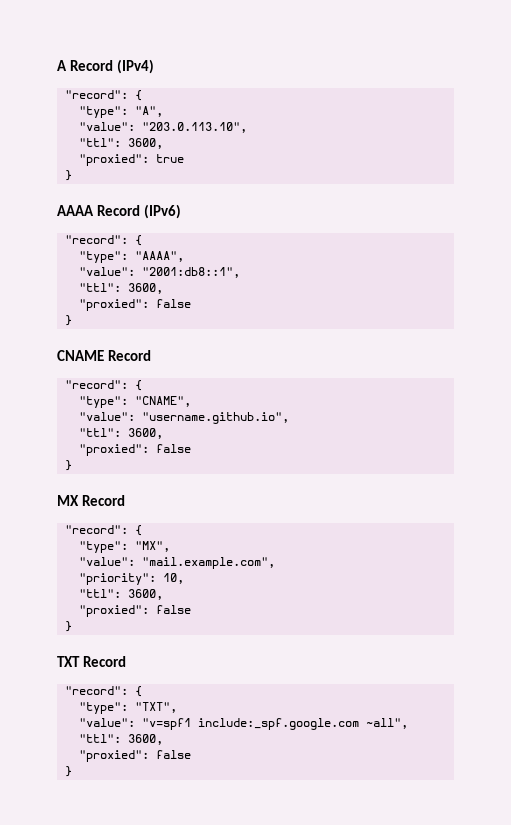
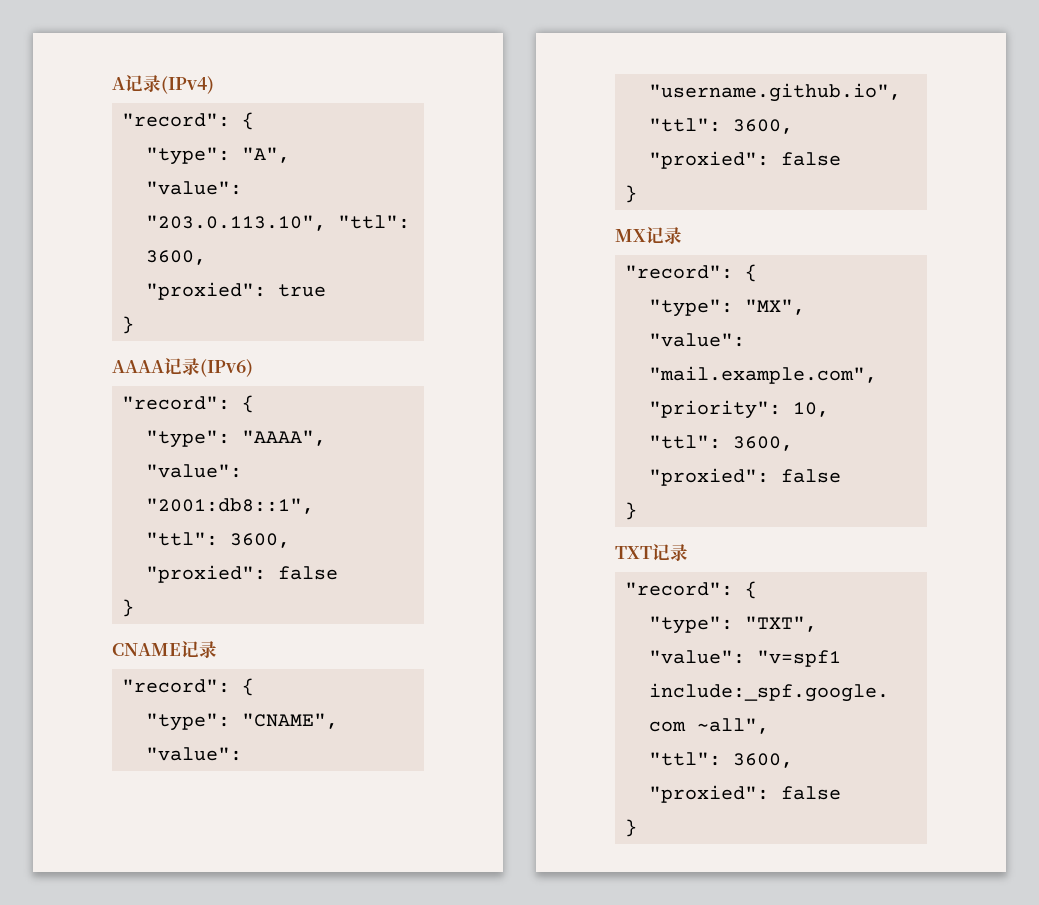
- A Record (IPv4)
+ A记录(IPv4)
- "value": "203.0.113.10",
- "ttl": 3600,
+ "value": "203.0.113.10", "ttl": 3600,
- AAAA Record (IPv6)
+ AAAA记录(IPv6)
- CNAME Record
+ CNAME记录
- MX Record
+ MX记录
- TXT Record
+ TXT记录

